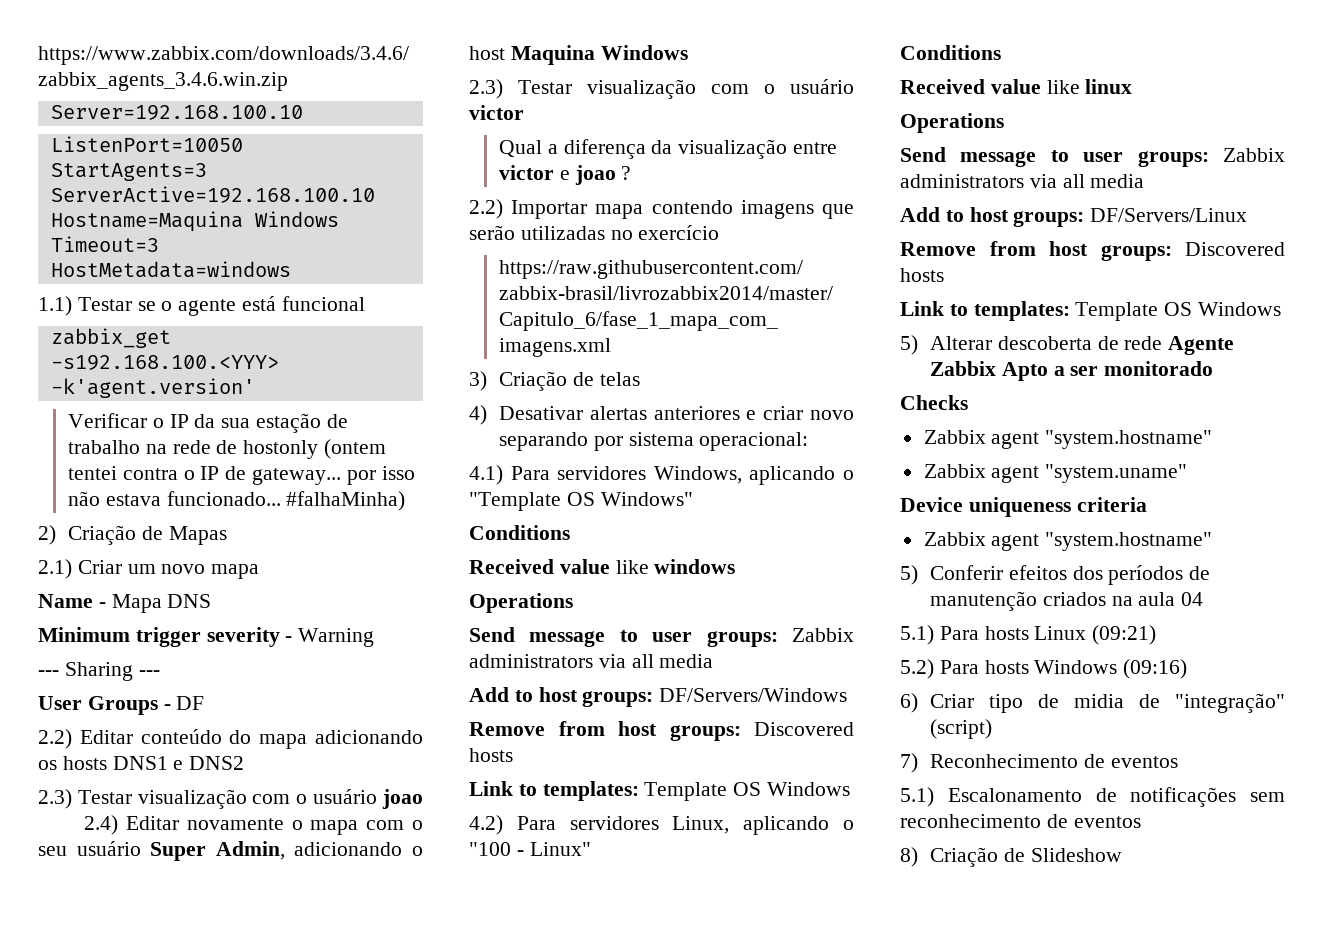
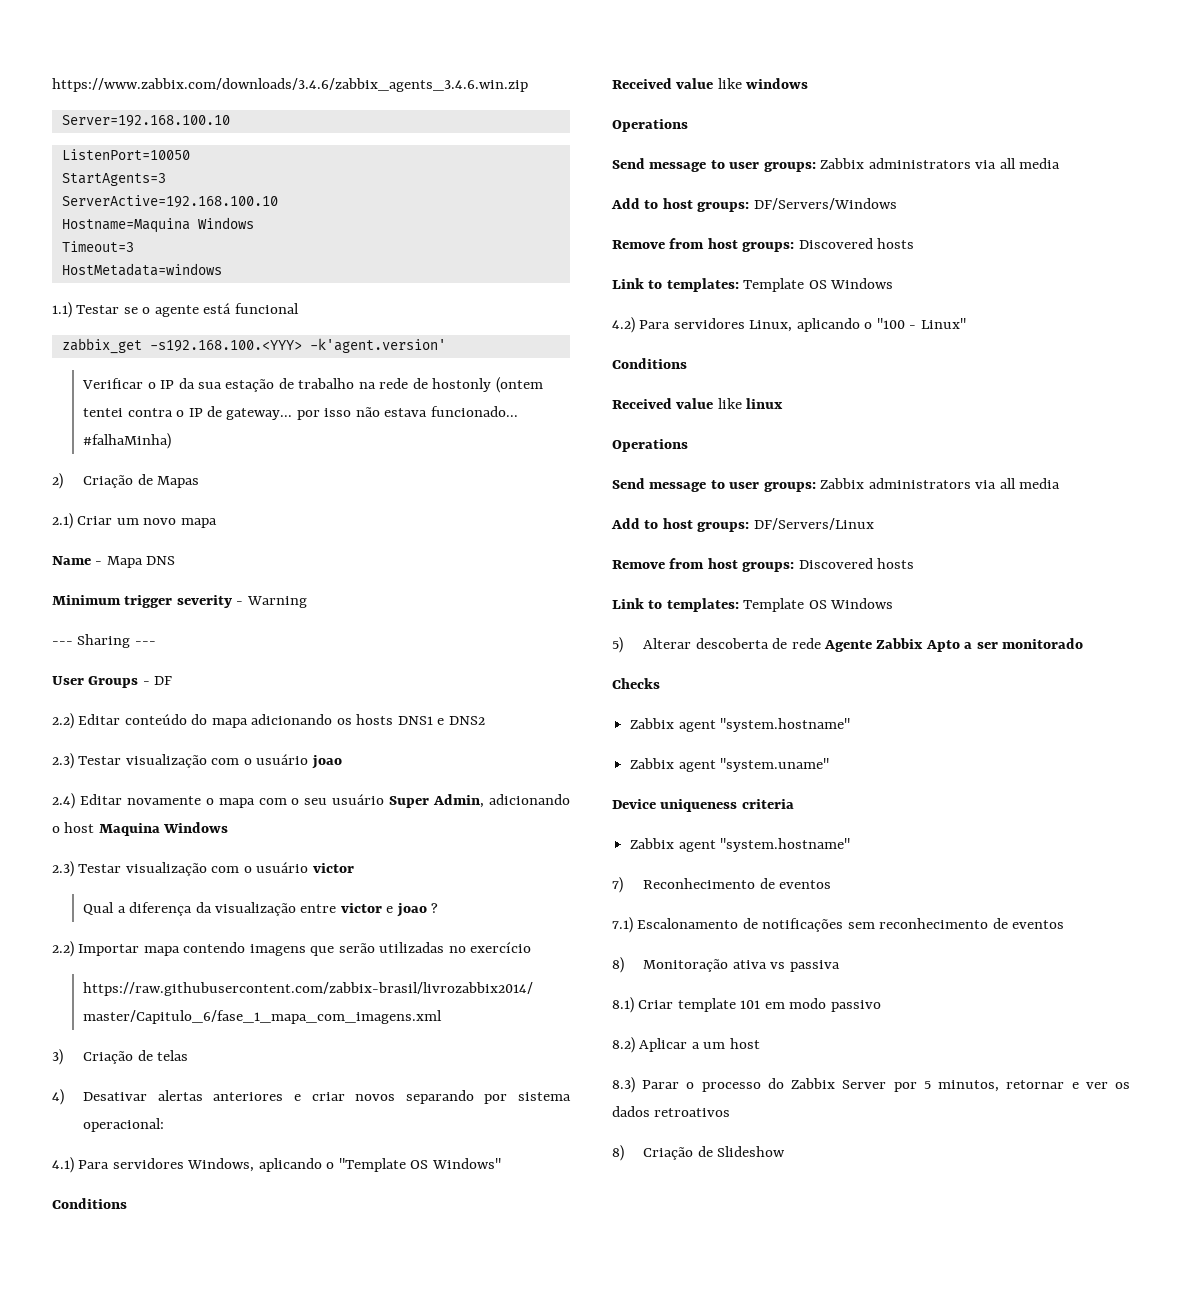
- 4) Desativar alertas anteriores e criar novo separando por sistema operacional:
+ 4) Desativar alertas anteriores e criar novos separando por sistema operacional:
- 5) Conferir efeitos dos períodos de manutenção criados na aula 04
- 5.1) Para hosts Linux (09:21)
- 5.2) Para hosts Windows (09:16)
- 6) Criar tipo de midia de "integração" (script)
- 5.1) Escalonamento de notificações sem reconhecimento de eventos
+ 7.1) Escalonamento de notificações sem reconhecimento de eventos
+ 8) Monitoração ativa vs passiva
+ 8.1) Criar template 101 em modo passivo
+ 8.2) Aplicar a um host
+ 8.3) Parar o processo do Zabbix Server por 5 minutos, retornar e ver os dados retroativos

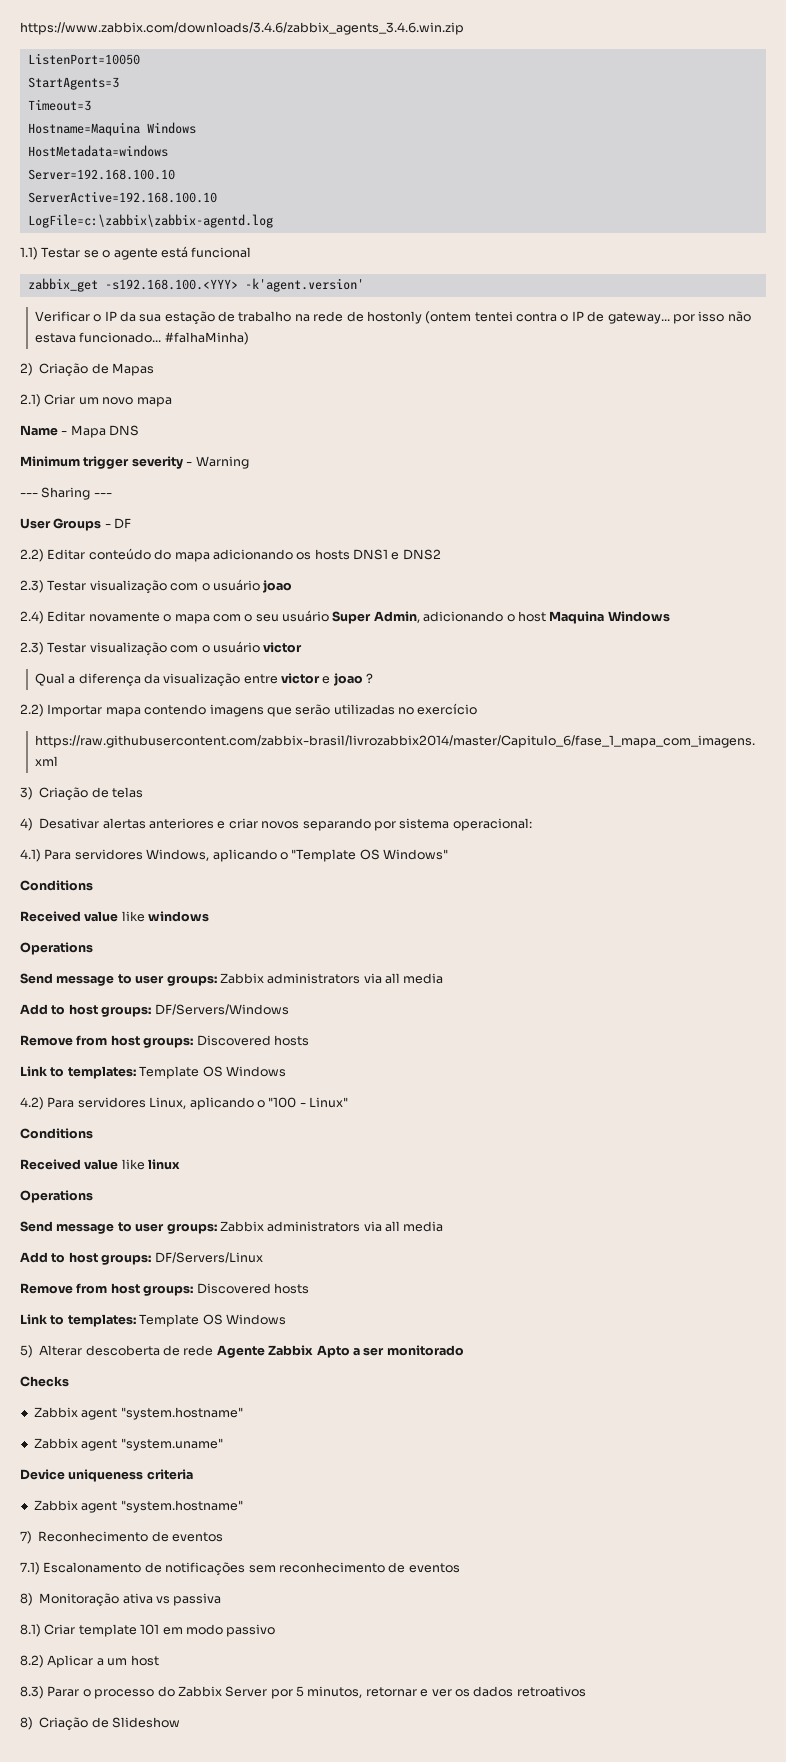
- Server=192.168.100.10
- ServerActive=192.168.100.10
+ Timeout=3
- Timeout=3
  HostMetadata=windows
+ Server=192.168.100.10
+ ServerActive=192.168.100.10
+ LogFile=c:\zabbix\zabbix-agentd.log

